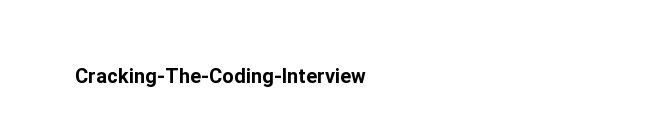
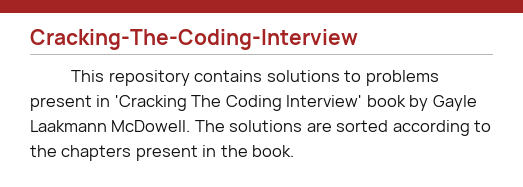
+ This repository contains solutions to problems present in 'Cracking The Coding Interview' book by Gayle Laakmann McDowell. The solutions are sorted according to the chapters present in the book.

